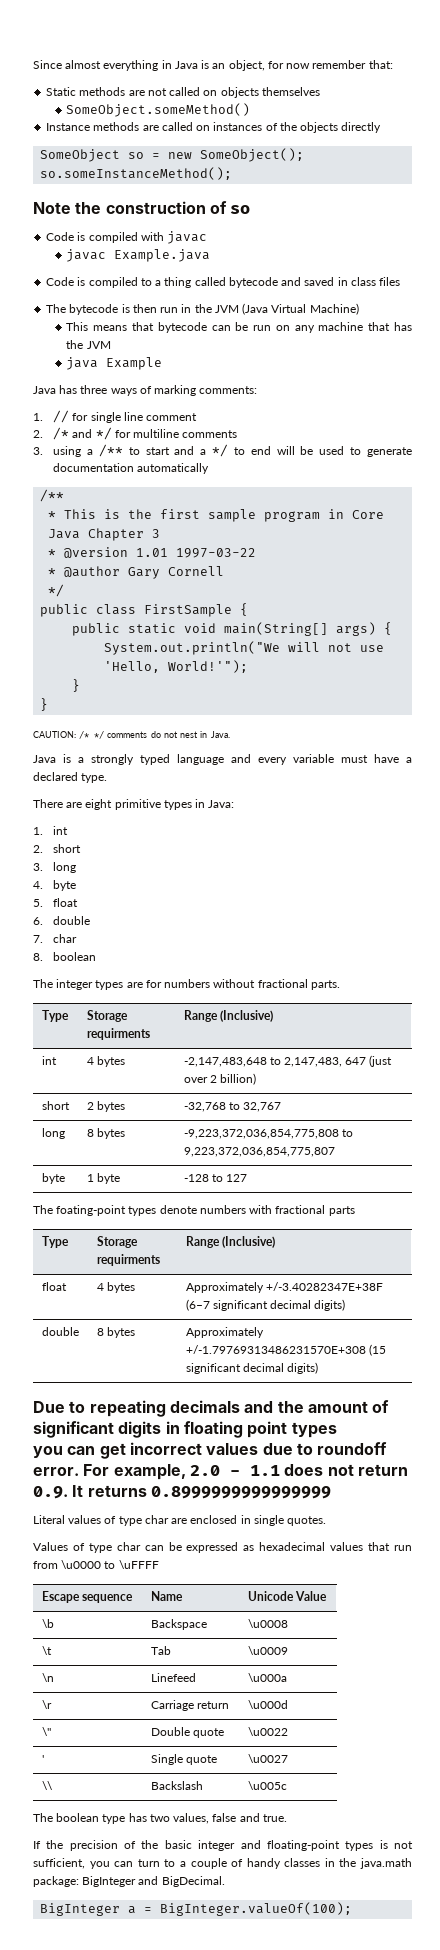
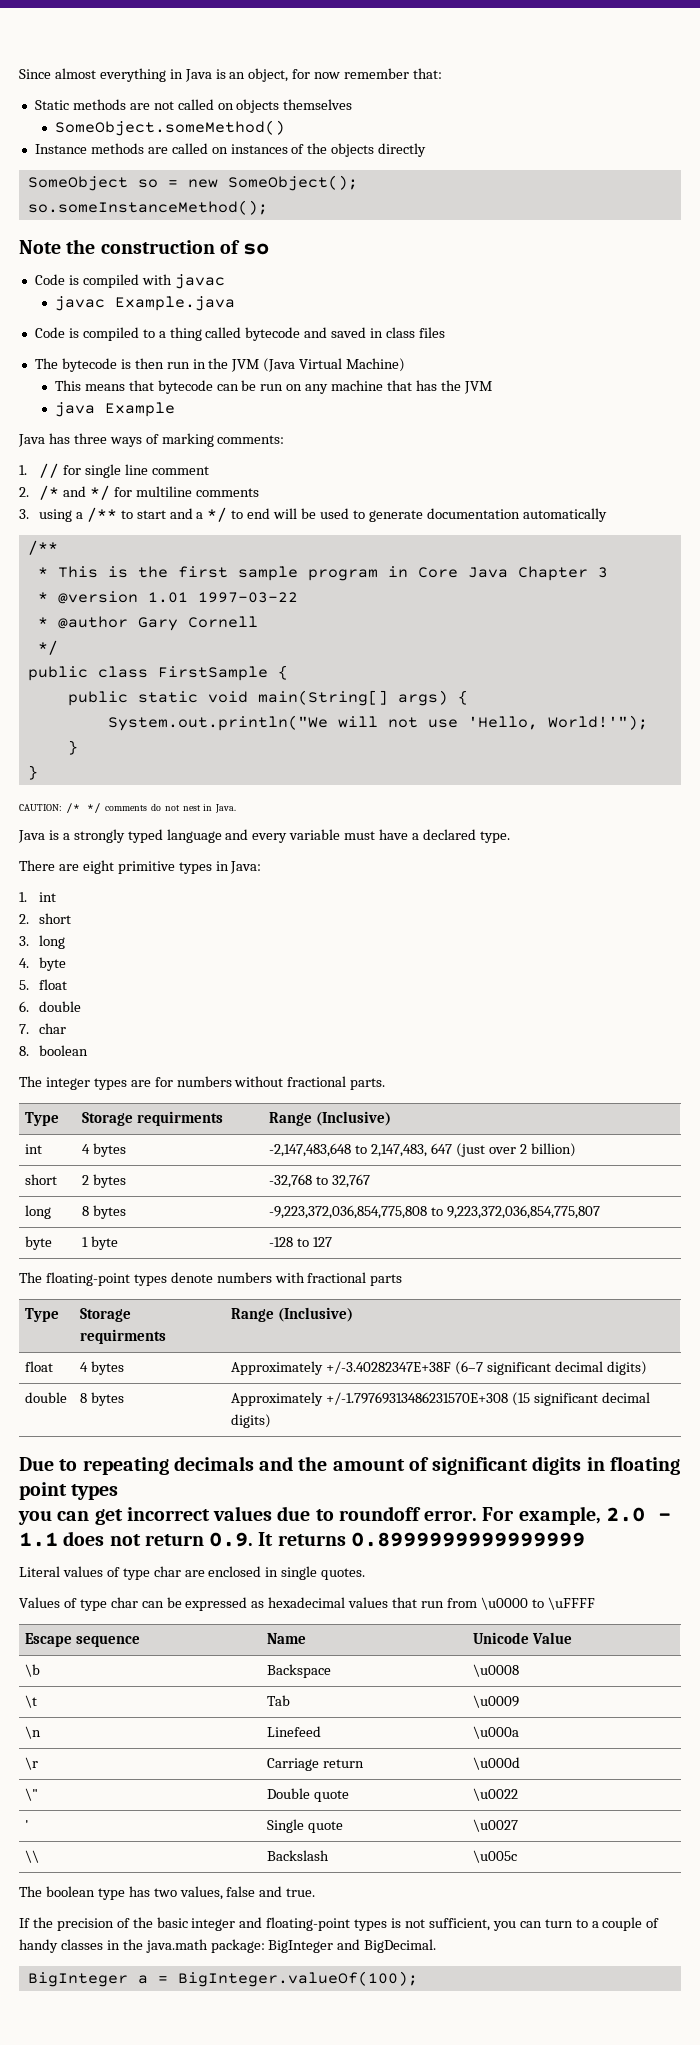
- The foating-point types denote numbers with fractional parts
+ The floating-point types denote numbers with fractional parts

